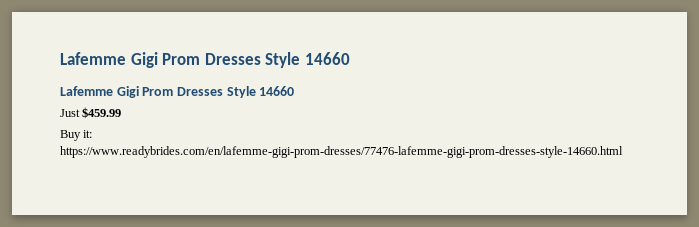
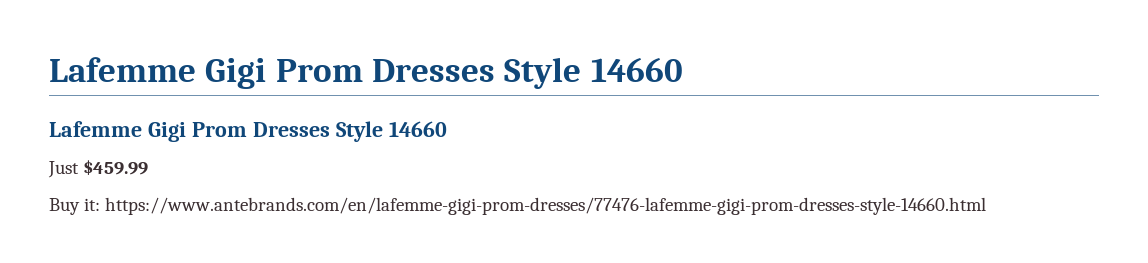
- Buy it: https://www.readybrides.com/en/lafemme-gigi-prom-dresses/77476-lafemme-gigi-prom-dresses-style-14660.html
+ Buy it: https://www.antebrands.com/en/lafemme-gigi-prom-dresses/77476-lafemme-gigi-prom-dresses-style-14660.html

